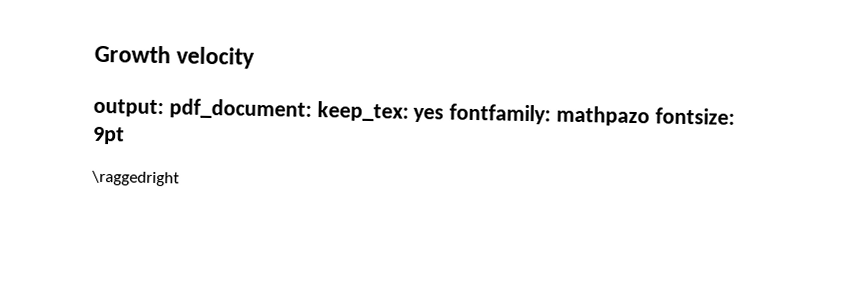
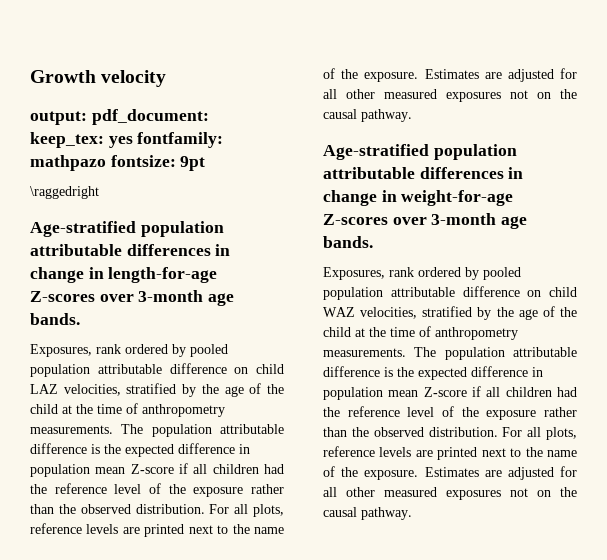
+ Age-stratified population attributable differences in change in length-for-age Z-scores over 3-month age bands.
+ Exposures, rank ordered by pooled population attributable difference on child LAZ velocities, stratified by the age of the child at the time of anthropometry measurements. The population attributable difference is the expected difference in population mean Z-score if all children had the reference level of the exposure rather than the observed distribution. For all plots, reference levels are printed next to the name of the exposure. Estimates are adjusted for all other measured exposures not on the causal pathway.
+ Age-stratified population attributable differences in change in weight-for-age Z-scores over 3-month age bands.
+ Exposures, rank ordered by pooled population attributable difference on child WAZ velocities, stratified by the age of the child at the time of anthropometry measurements. The population attributable difference is the expected difference in population mean Z-score if all children had the reference level of the exposure rather than the observed distribution. For all plots, reference levels are printed next to the name of the exposure. Estimates are adjusted for all other measured exposures not on the causal pathway.

